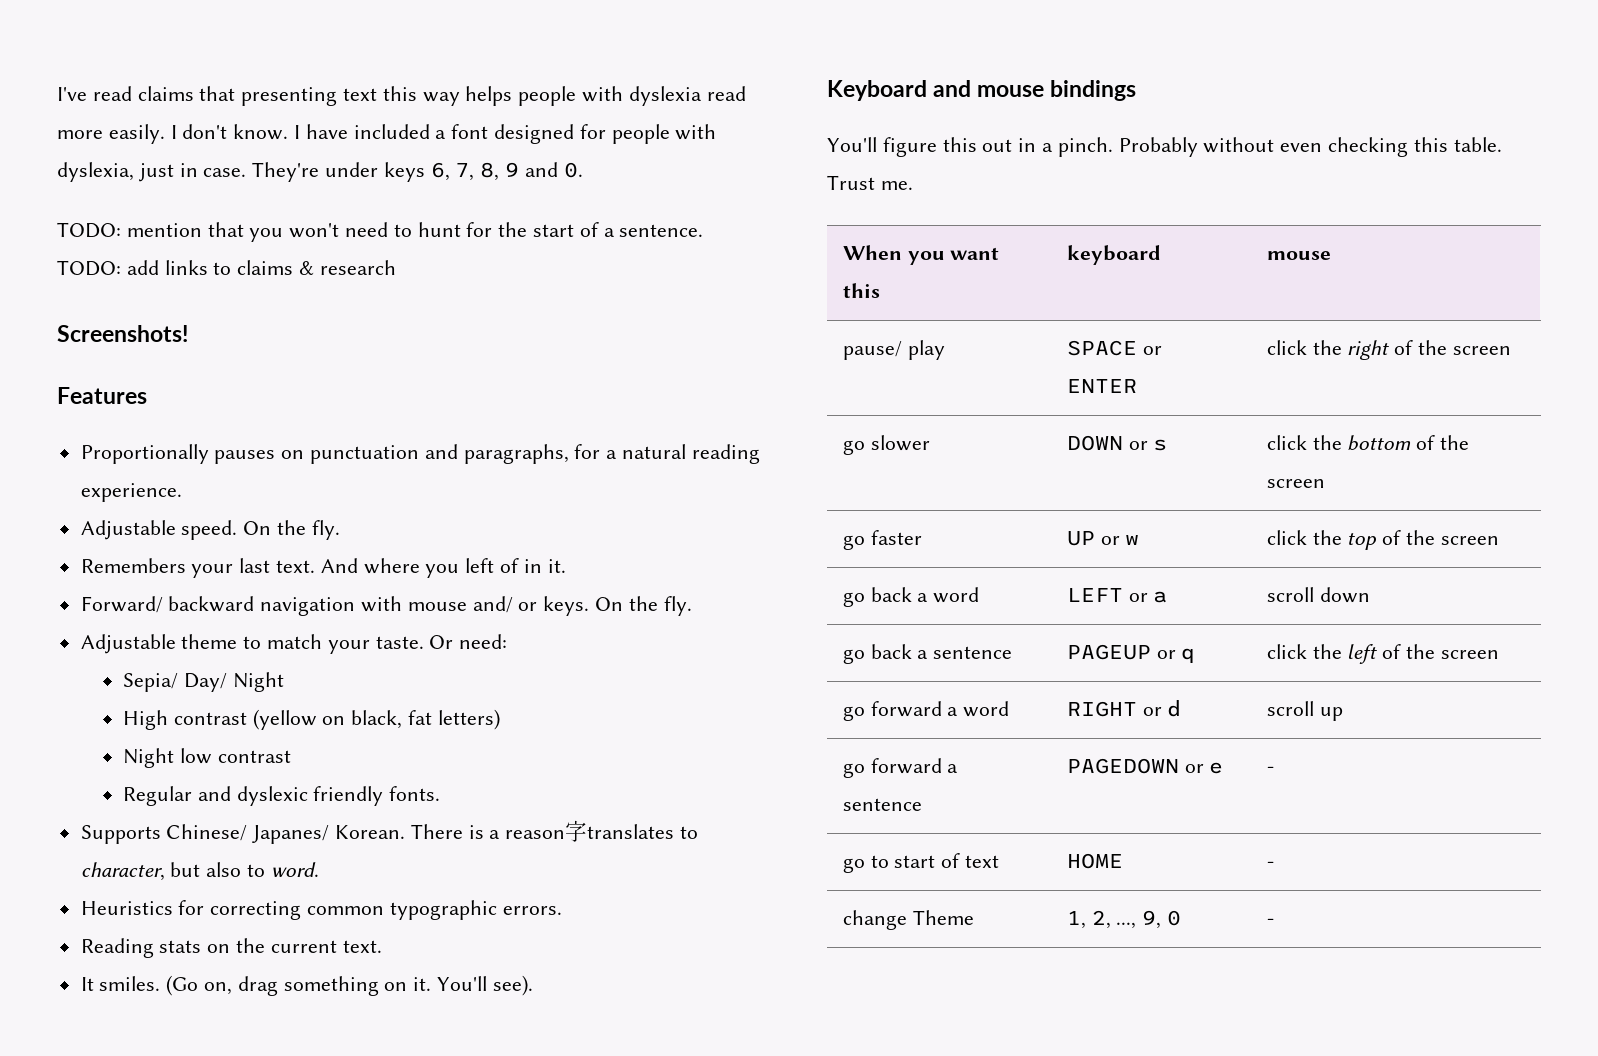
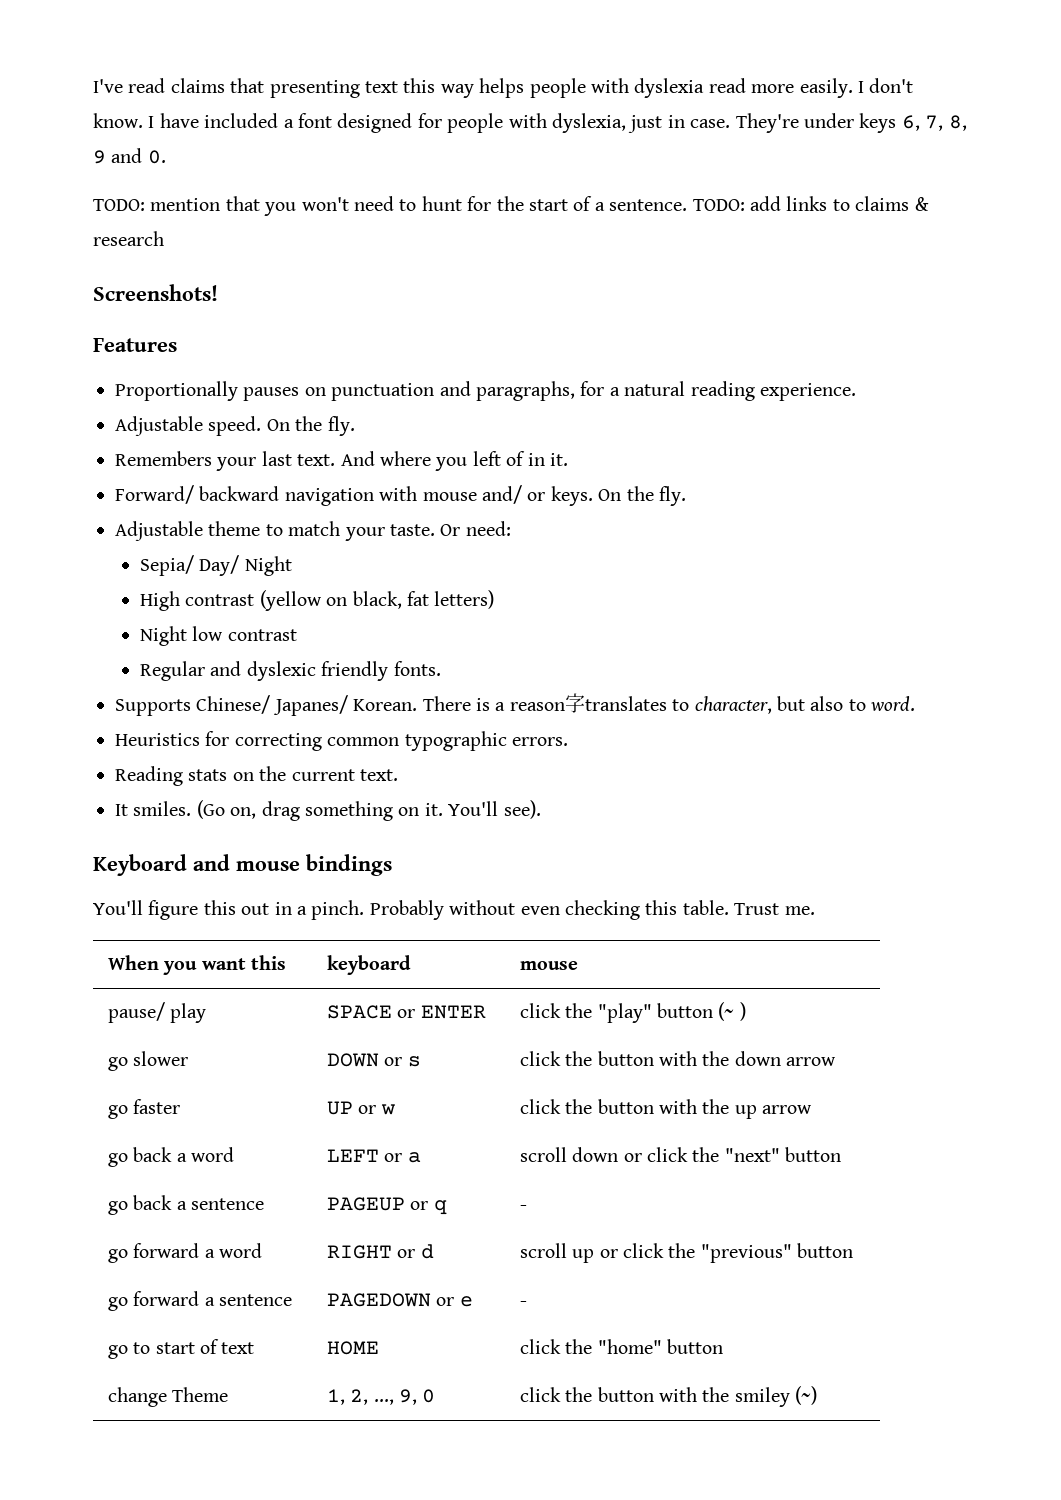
- pause/ play | SPACE or ENTER | click the right of the screen
+ pause/ play | SPACE or ENTER | click the "play" button (~ )
- go slower | DOWN or s | click the bottom of the screen
+ go slower | DOWN or s | click the button with the down arrow
- go faster | UP or w | click the top of the screen
+ go faster | UP or w | click the button with the up arrow
- go back a word | LEFT or a | scroll down
+ go back a word | LEFT or a | scroll down or click the "next" button
- go back a sentence | PAGEUP or q | click the left of the screen
+ go back a sentence | PAGEUP or q | -
- go forward a word | RIGHT or d | scroll up
+ go forward a word | RIGHT or d | scroll up or click the "previous" button
- go to start of text | HOME | -
+ go to start of text | HOME | click the "home" button
- change Theme | 1, 2, ..., 9, 0 | -
+ change Theme | 1, 2, ..., 9, 0 | click the button with the smiley (~)

